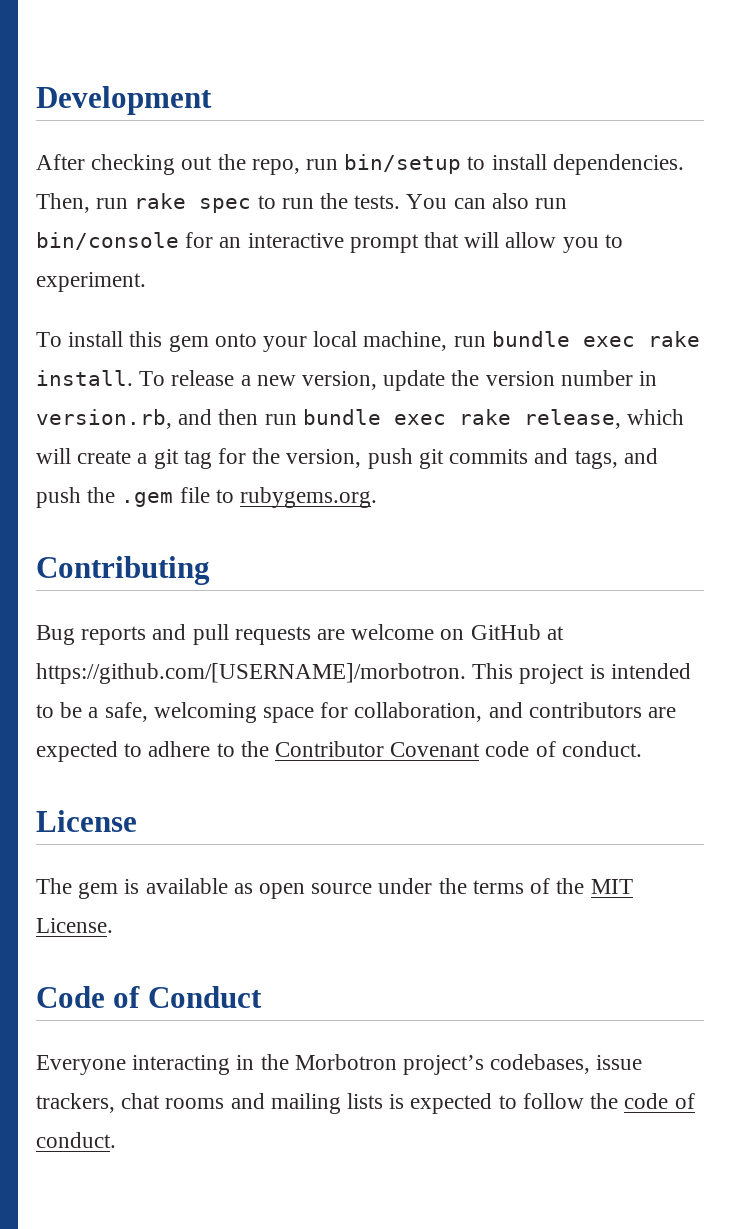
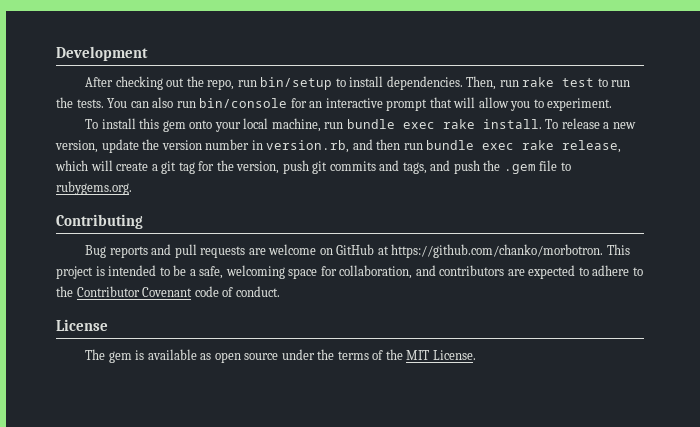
- Then, run rake spec to run the tests.
+ Then, run rake test to run the tests.
- Bug reports and pull requests are welcome on GitHub at https://github.com/[USERNAME]/morbotron. This project is intended to be a safe, welcoming space for collaboration, and contributors are expected to adhere to the Contributor Covenant code of conduct.
+ Bug reports and pull requests are welcome on GitHub at https://github.com/chanko/morbotron. This project is intended to be a safe, welcoming space for collaboration, and contributors are expected to adhere to the Contributor Covenant code of conduct.
- Code of Conduct
- Everyone interacting in the Morbotron project’s codebases, issue trackers, chat rooms and mailing lists is expected to follow the code of conduct.

